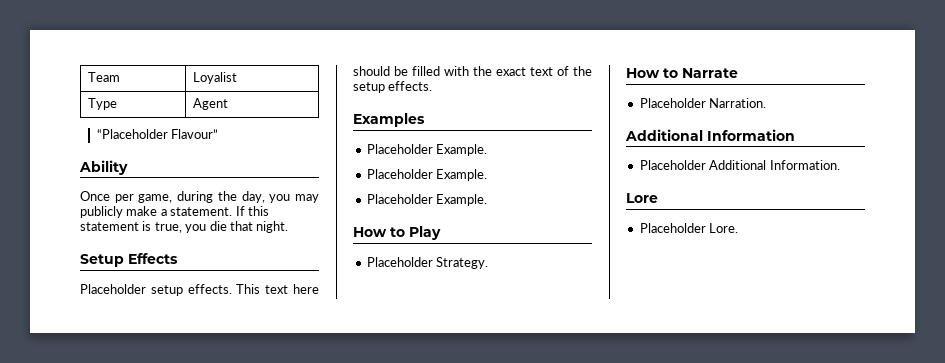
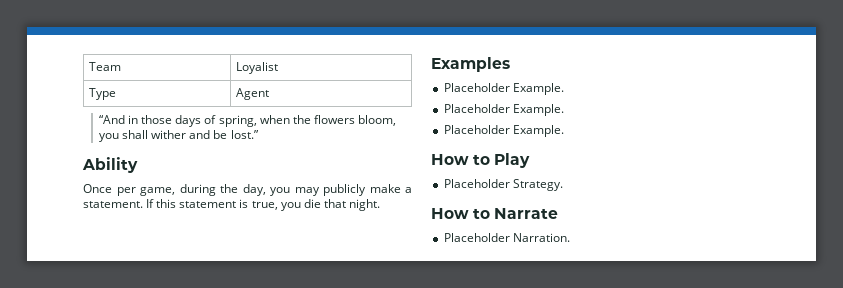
- “Placeholder Flavour”
+ “And in those days of spring, when the flowers bloom, you shall wither and be lost.”
- Setup Effects
- Placeholder setup effects. This text here should be filled with the exact text of the setup effects.
- Additional Information
- Placeholder Additional Information.
- Lore
- Placeholder Lore.

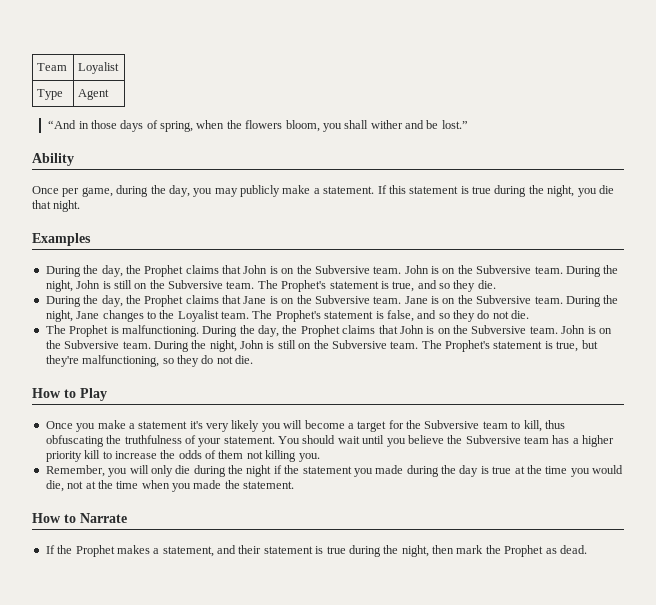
- If this statement is true, you die that night.
+ If this statement is true during the night, you die that night.
  Examples
- Placeholder Example.
- Placeholder Example.
- Placeholder Example.
+ During the day, the Prophet claims that John is on the Subversive team. John is on the Subversive team. During the night, John is still on the Subversive team. The Prophet's statement is true, and so they die.
+ During the day, the Prophet claims that Jane is on the Subversive team. Jane is on the Subversive team. During the night, Jane changes to the Loyalist team. The Prophet's statement is false, and so they do not die.
+ The Prophet is malfunctioning. During the day, the Prophet claims that John is on the Subversive team. John is on the Subversive team. During the night, John is still on the Subversive team. The Prophet's statement is true, but they're malfunctioning, so they do not die.
  How to Play
- Placeholder Strategy.
+ Once you make a statement it's very likely you will become a target for the Subversive team to kill, thus obfuscating the truthfulness of your statement. You should wait until you believe the Subversive team has a higher priority kill to increase the odds of them not killing you.
+ Remember, you will only die during the night if the statement you made during the day is true at the time you would die, not at the time when you made the statement.
  How to Narrate
- Placeholder Narration.
+ If the Prophet makes a statement, and their statement is true during the night, then mark the Prophet as dead.

